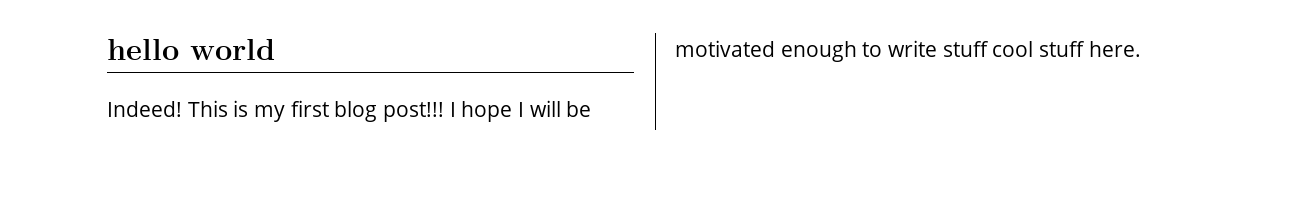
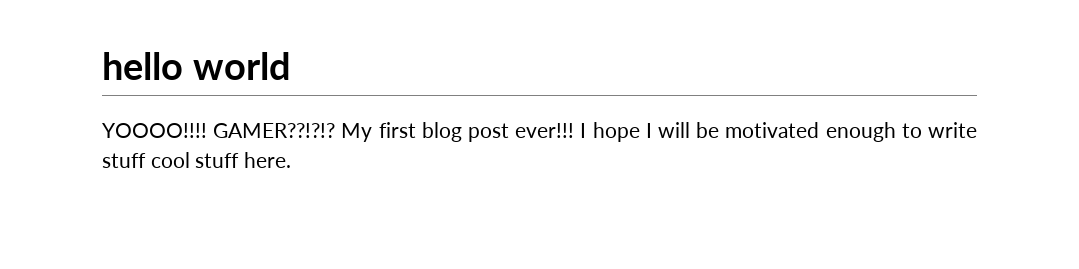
- Indeed! This is my first blog post!!!
+ YOOOO!!!! GAMER??!?!? My first blog post ever!!!

